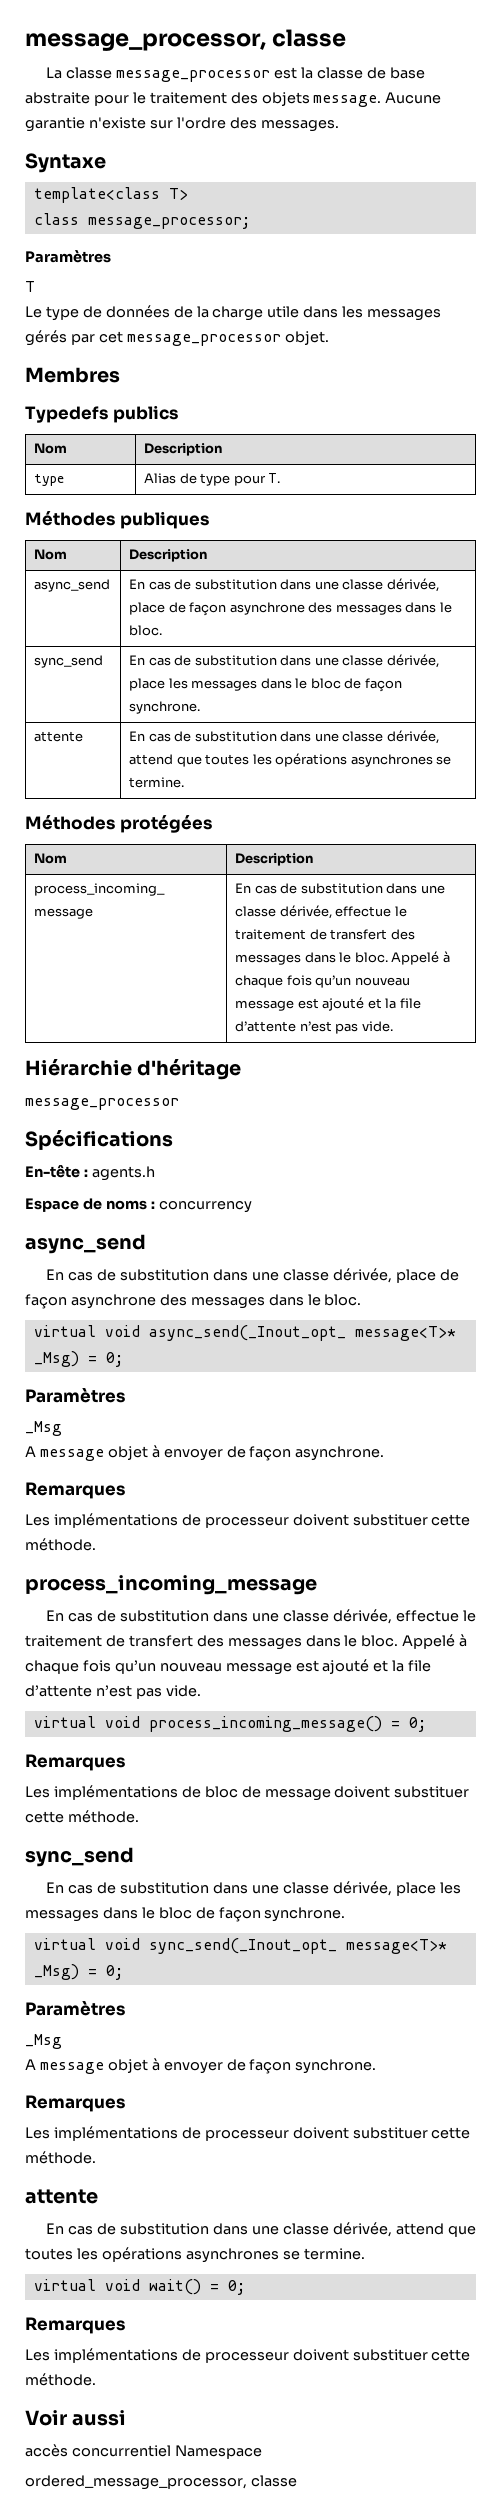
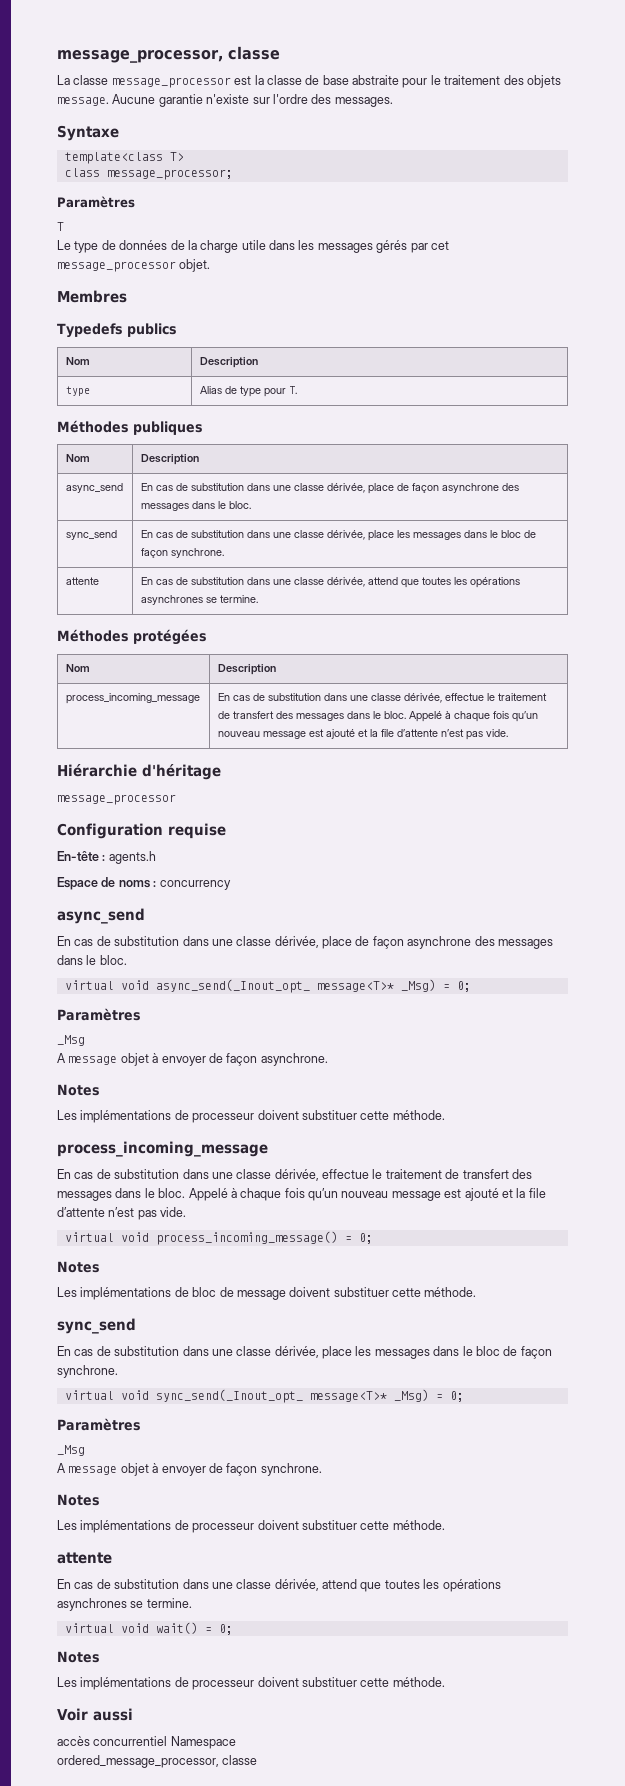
- Spécifications
+ Configuration requise
  A message objet à envoyer de façon asynchrone.
- Remarques
+ Notes
  virtual void process_incoming_message() = 0;
- Remarques
+ Notes
  A message objet à envoyer de façon synchrone.
- Remarques
+ Notes
  virtual void wait() = 0;
- Remarques
+ Notes

